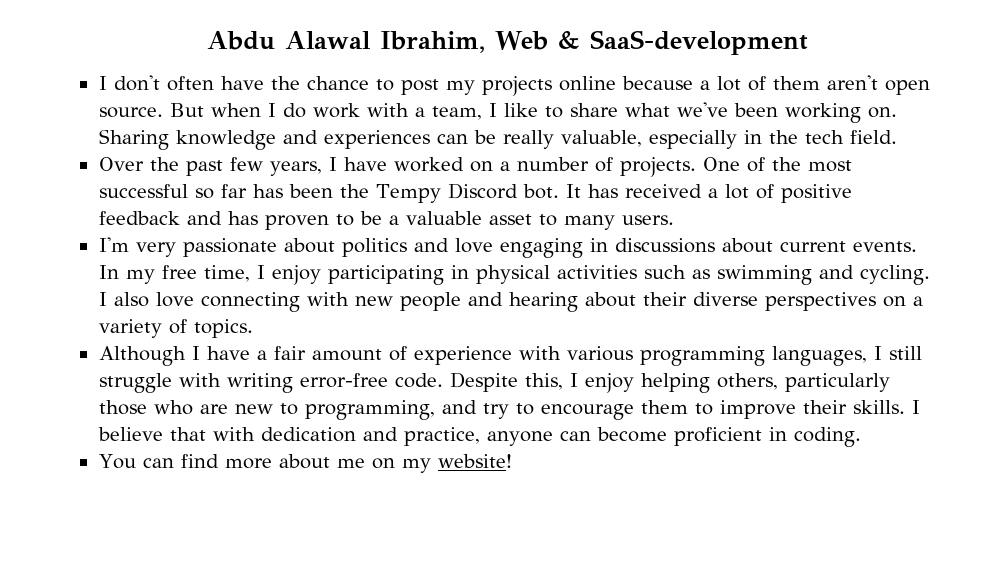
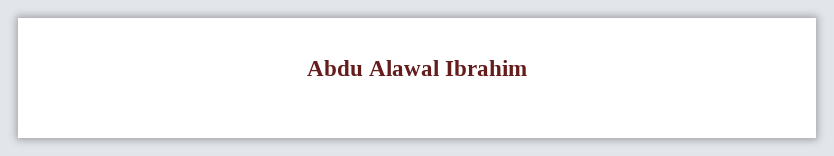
- Abdu Alawal Ibrahim, Web & SaaS-development
- I don't often have the chance to post my projects online because a lot of them aren't open source. But when I do work with a team, I like to share what we've been working on. Sharing knowledge and experiences can be really valuable, especially in the tech field.
- Over the past few years, I have worked on a number of projects. One of the most successful so far has been the Tempy Discord bot. It has received a lot of positive feedback and has proven to be a valuable asset to many users.
- I'm very passionate about politics and love engaging in discussions about current events. In my free time, I enjoy participating in physical activities such as swimming and cycling. I also love connecting with new people and hearing about their diverse perspectives on a variety of topics.
- Although I have a fair amount of experience with various programming languages, I still struggle with writing error-free code. Despite this, I enjoy helping others, particularly those who are new to programming, and try to encourage them to improve their skills. I believe that with dedication and practice, anyone can become proficient in coding.
- You can find more about me on my website!
+ Abdu Alawal Ibrahim

